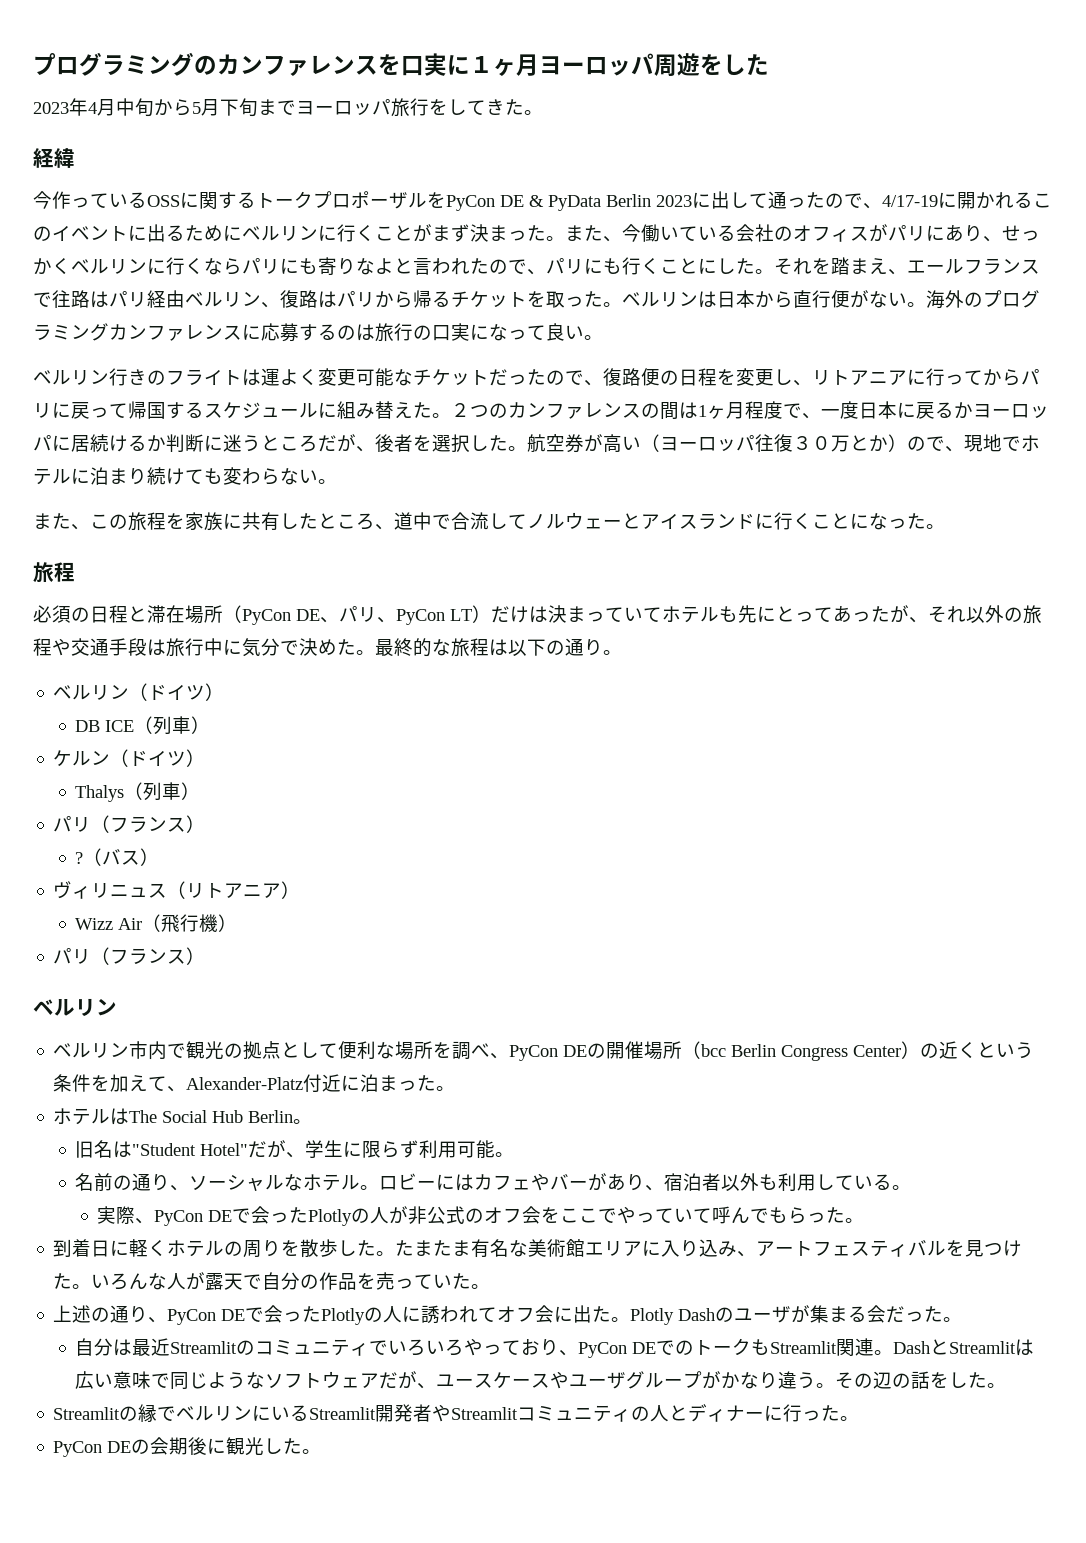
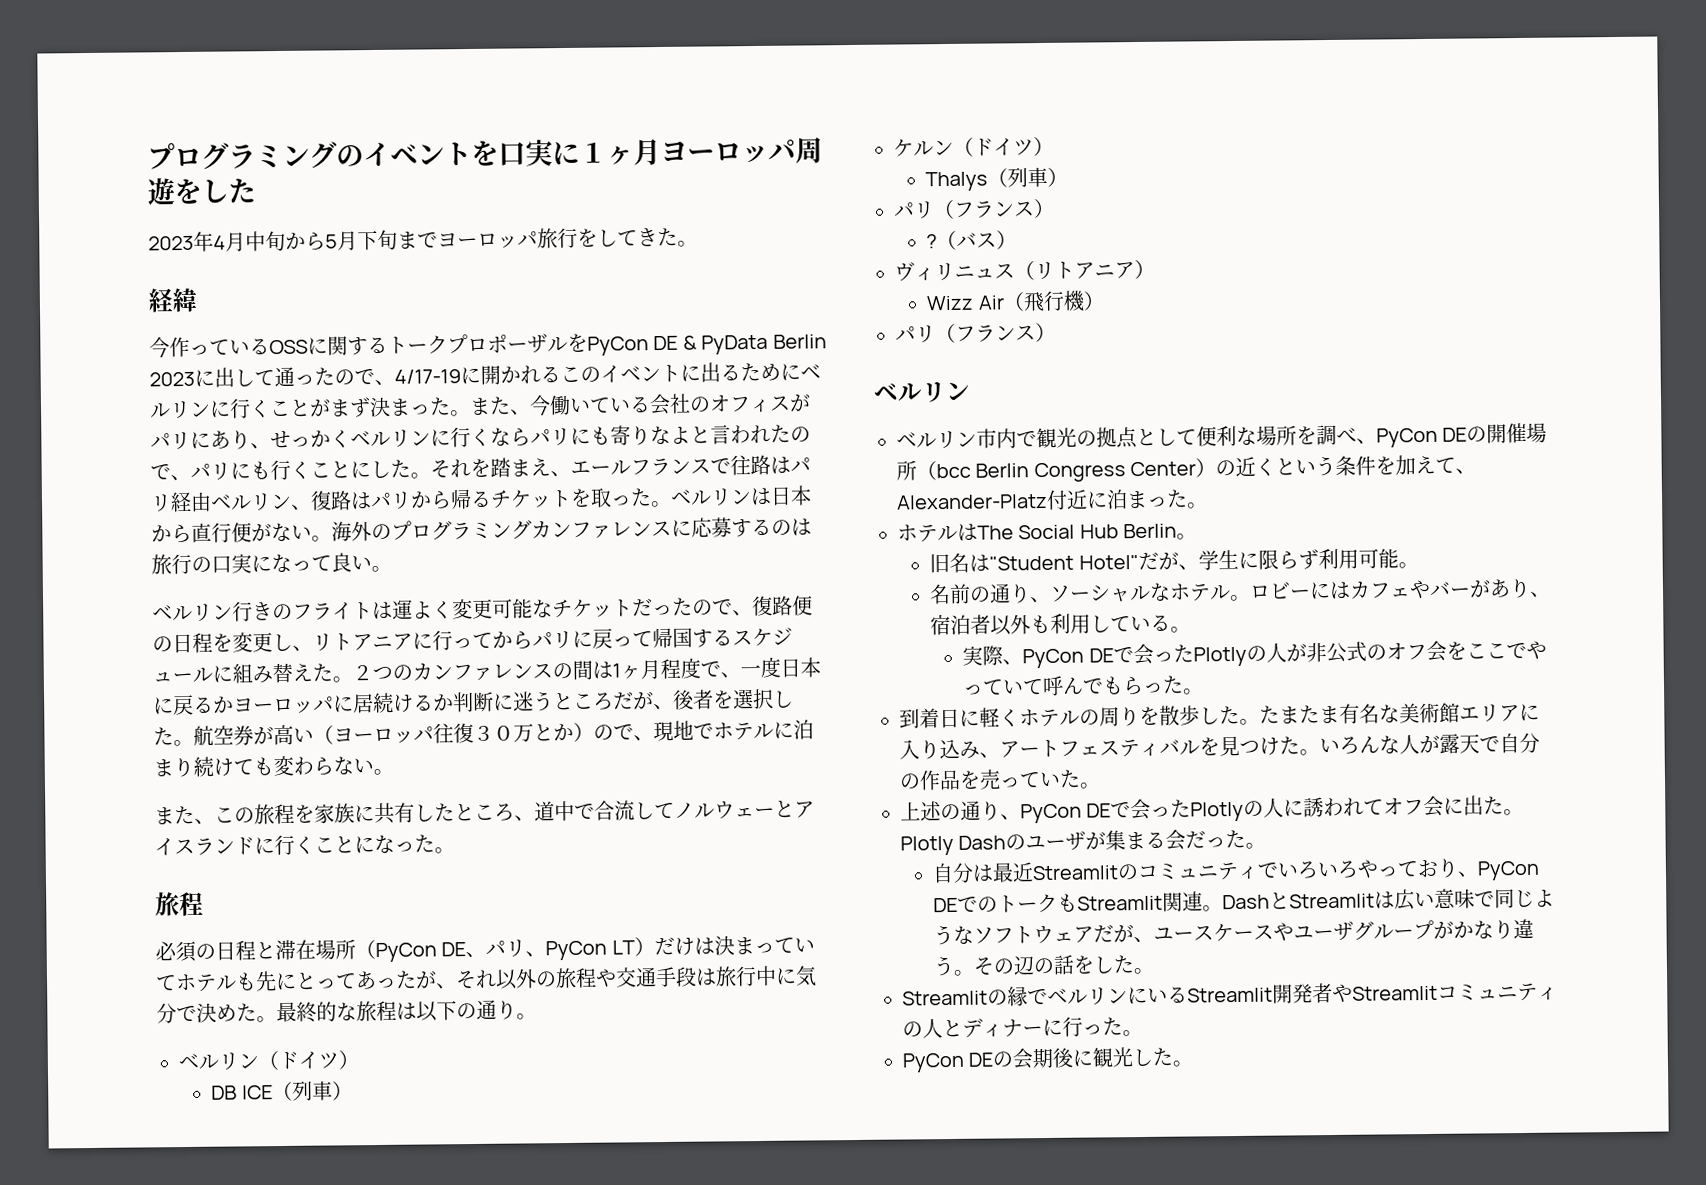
- プログラミングのカンファレンスを口実に１ヶ月ヨーロッパ周遊をした
+ プログラミングのイベントを口実に１ヶ月ヨーロッパ周遊をした

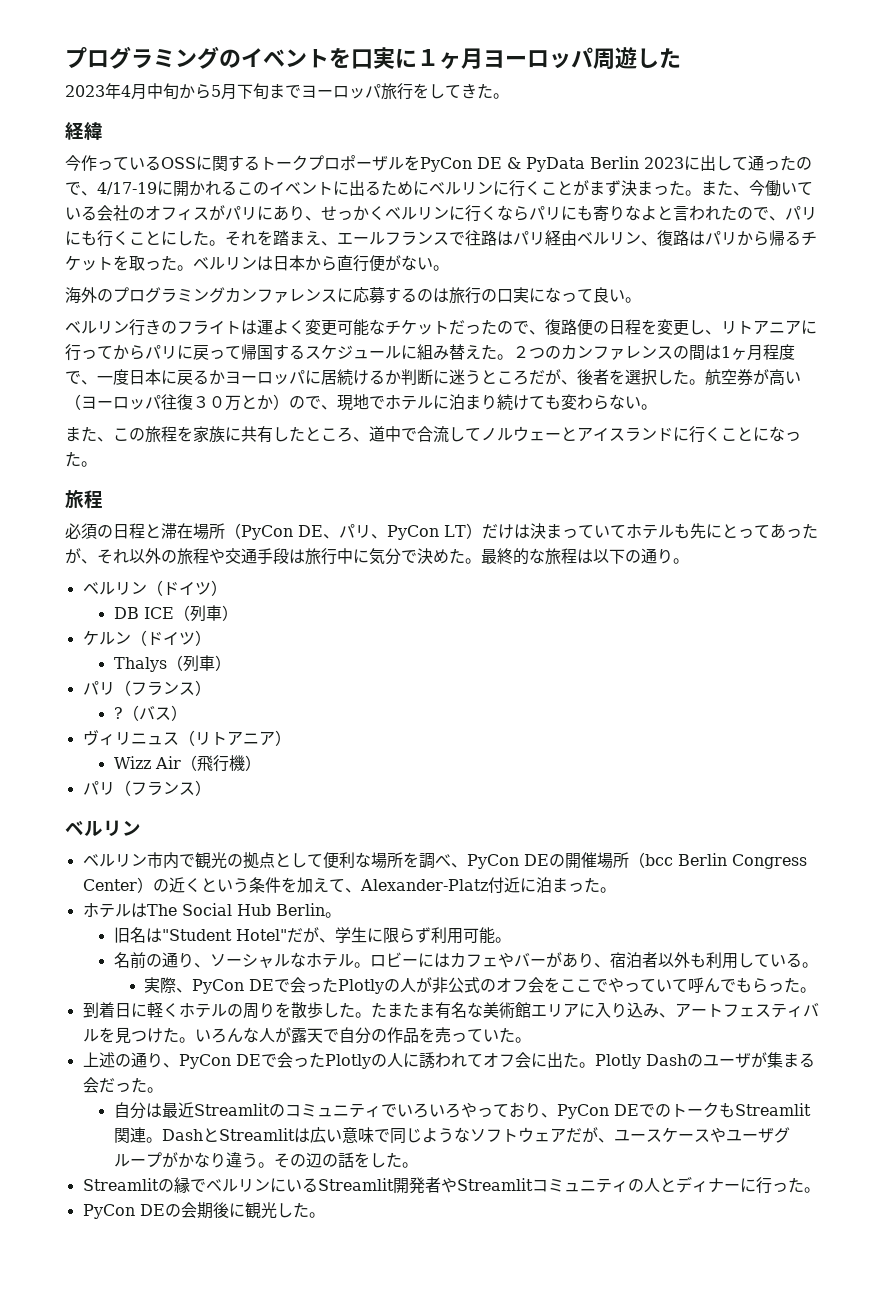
- プログラミングのイベントを口実に１ヶ月ヨーロッパ周遊をした
+ プログラミングのイベントを口実に１ヶ月ヨーロッパ周遊した
- ベルリンは日本から直行便がない。海外のプログラミングカンファレンスに応募するのは旅行の口実になって良い。
+ ベルリンは日本から直行便がない。
+ 海外のプログラミングカンファレンスに応募するのは旅行の口実になって良い。

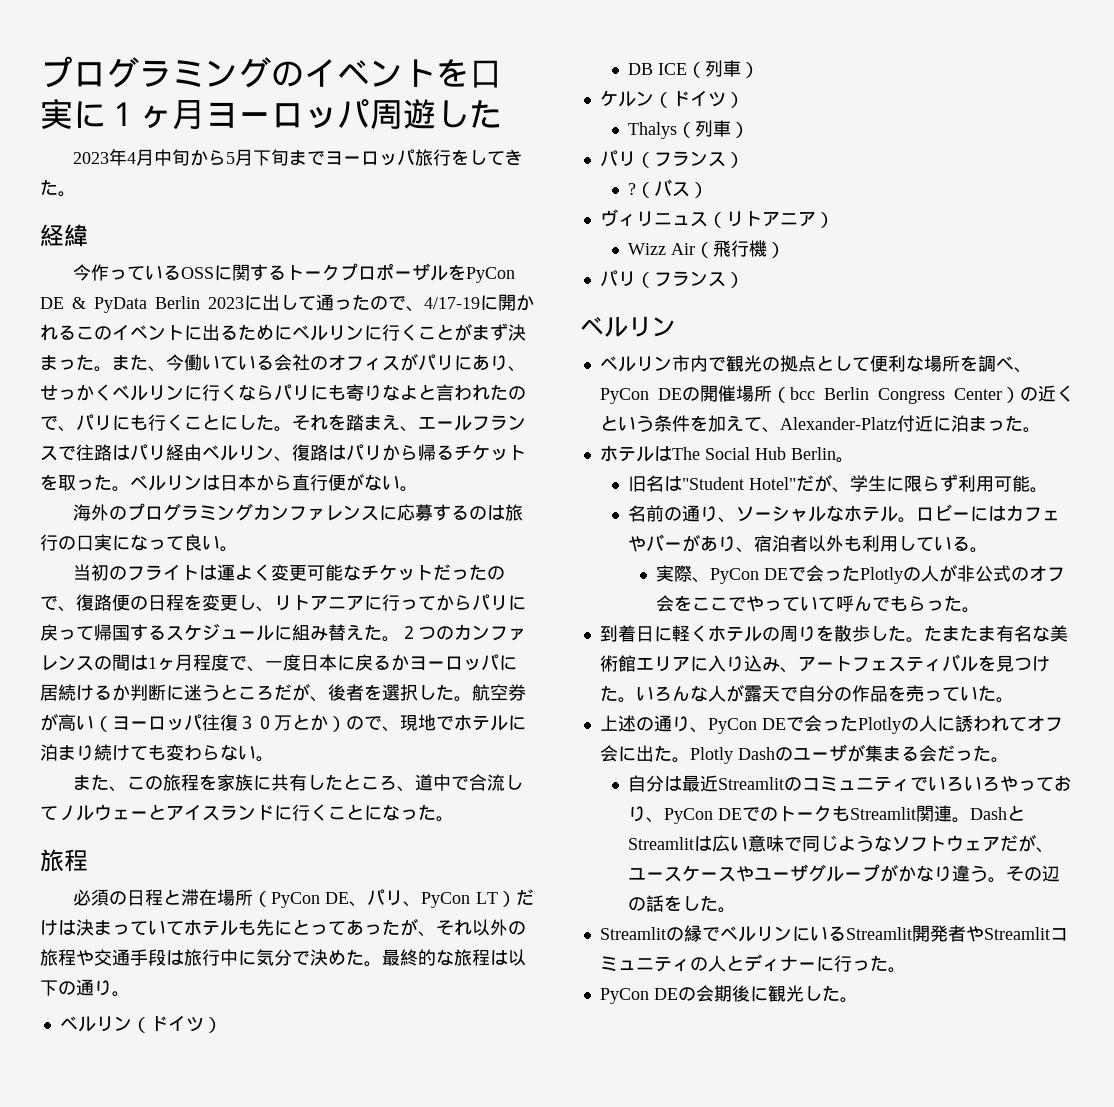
- ベルリン行きのフライトは運よく変更可能なチケットだったので、復路便の日程を変更し、リトアニアに行ってからパリに戻って帰国するスケジュールに組み替えた。
+ 当初のフライトは運よく変更可能なチケットだったので、復路便の日程を変更し、リトアニアに行ってからパリに戻って帰国するスケジュールに組み替えた。

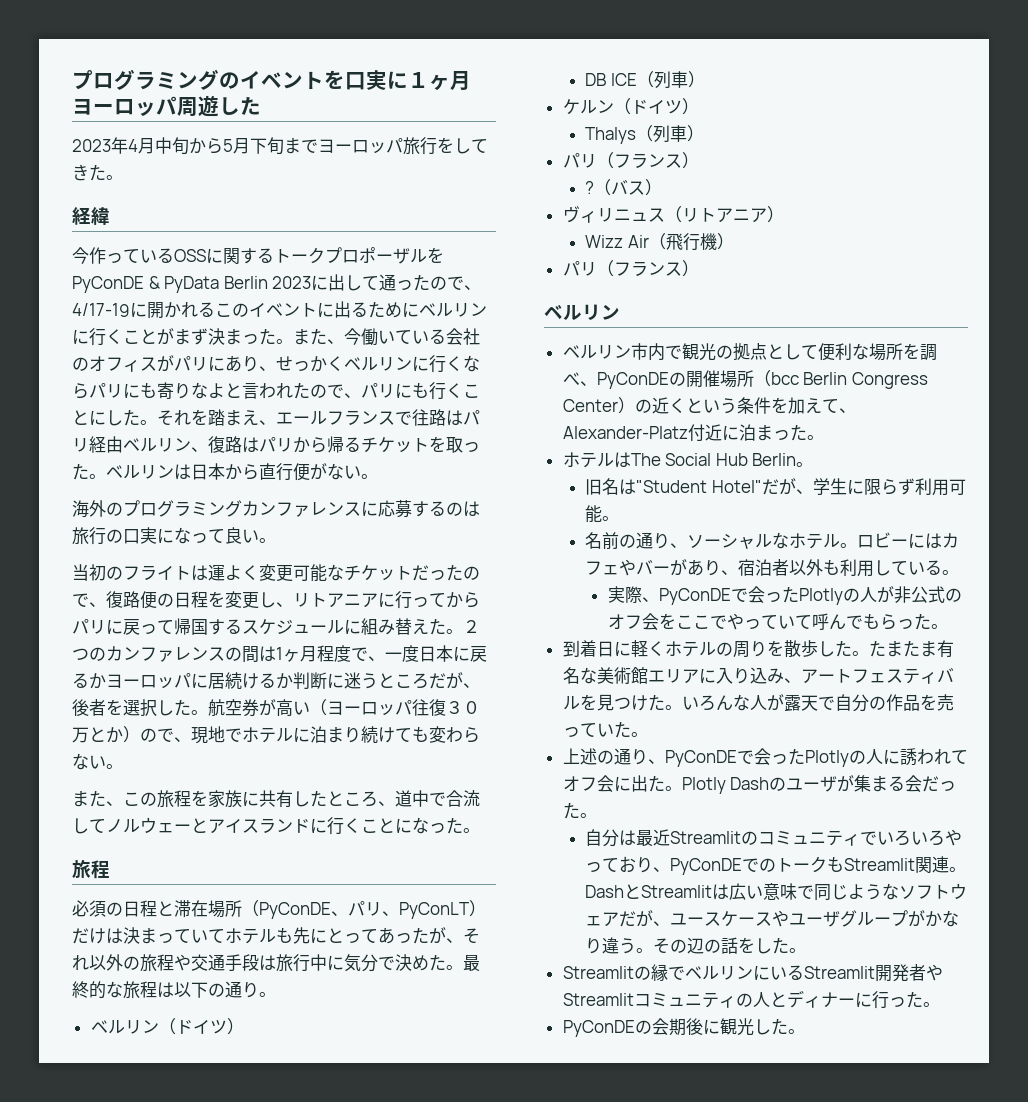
- 今作っているOSSに関するトークプロポーザルをPyCon DE & PyData Berlin 2023に出して通ったので、4/17-19に開かれるこのイベントに出るためにベルリンに行くことがまず決まった。
+ 今作っているOSSに関するトークプロポーザルをPyConDE & PyData Berlin 2023に出して通ったので、4/17-19に開かれるこのイベントに出るためにベルリンに行くことがまず決まった。
- 必須の日程と滞在場所（PyCon DE、パリ、PyCon LT）だけは決まっていてホテルも先にとってあったが、それ以外の旅程や交通手段は旅行中に気分で決めた。
+ 必須の日程と滞在場所（PyConDE、パリ、PyConLT）だけは決まっていてホテルも先にとってあったが、それ以外の旅程や交通手段は旅行中に気分で決めた。
- ベルリン市内で観光の拠点として便利な場所を調べ、PyCon DEの開催場所（bcc Berlin Congress Center）の近くという条件を加えて、Alexander-Platz付近に泊まった。
+ ベルリン市内で観光の拠点として便利な場所を調べ、PyConDEの開催場所（bcc Berlin Congress Center）の近くという条件を加えて、Alexander-Platz付近に泊まった。
- 実際、PyCon DEで会ったPlotlyの人が非公式のオフ会をここでやっていて呼んでもらった。
+ 実際、PyConDEで会ったPlotlyの人が非公式のオフ会をここでやっていて呼んでもらった。
- 上述の通り、PyCon DEで会ったPlotlyの人に誘われてオフ会に出た。
+ 上述の通り、PyConDEで会ったPlotlyの人に誘われてオフ会に出た。
- 自分は最近Streamlitのコミュニティでいろいろやっており、PyCon DEでのトークもStreamlit関連。
+ 自分は最近Streamlitのコミュニティでいろいろやっており、PyConDEでのトークもStreamlit関連。
- PyCon DEの会期後に観光した。
+ PyConDEの会期後に観光した。

